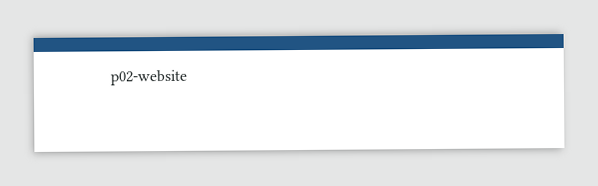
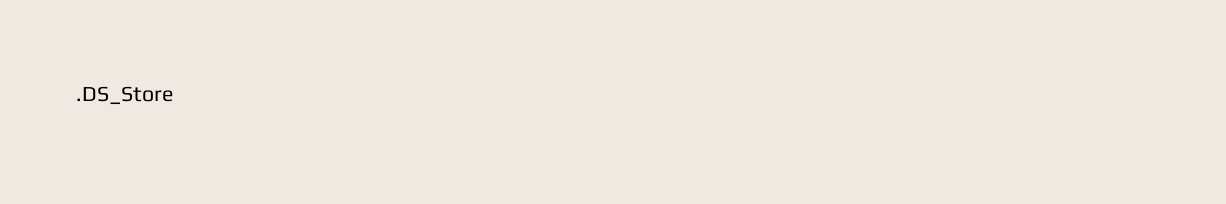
- p02-website
+ .DS_Store

